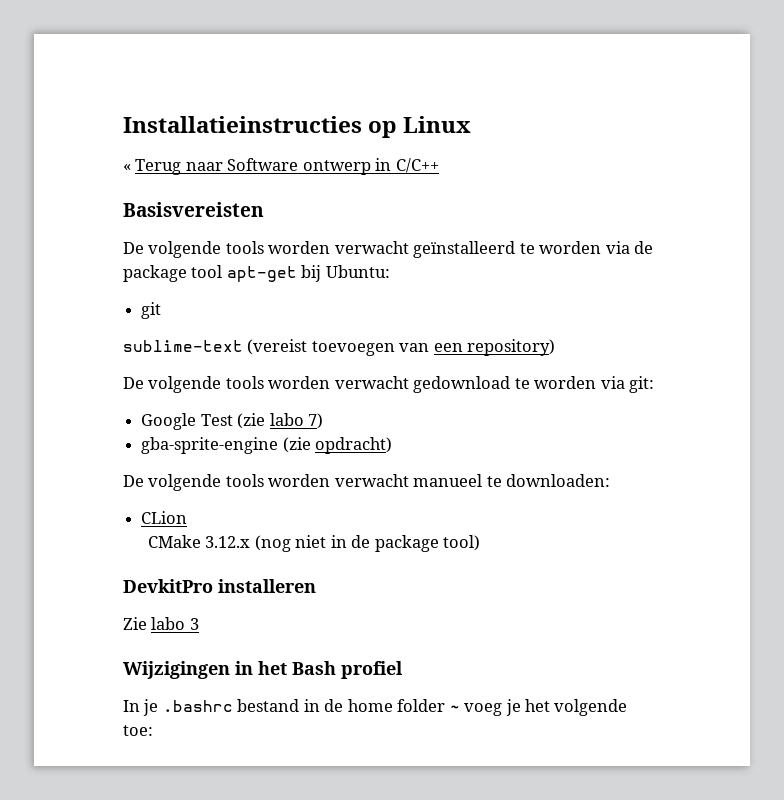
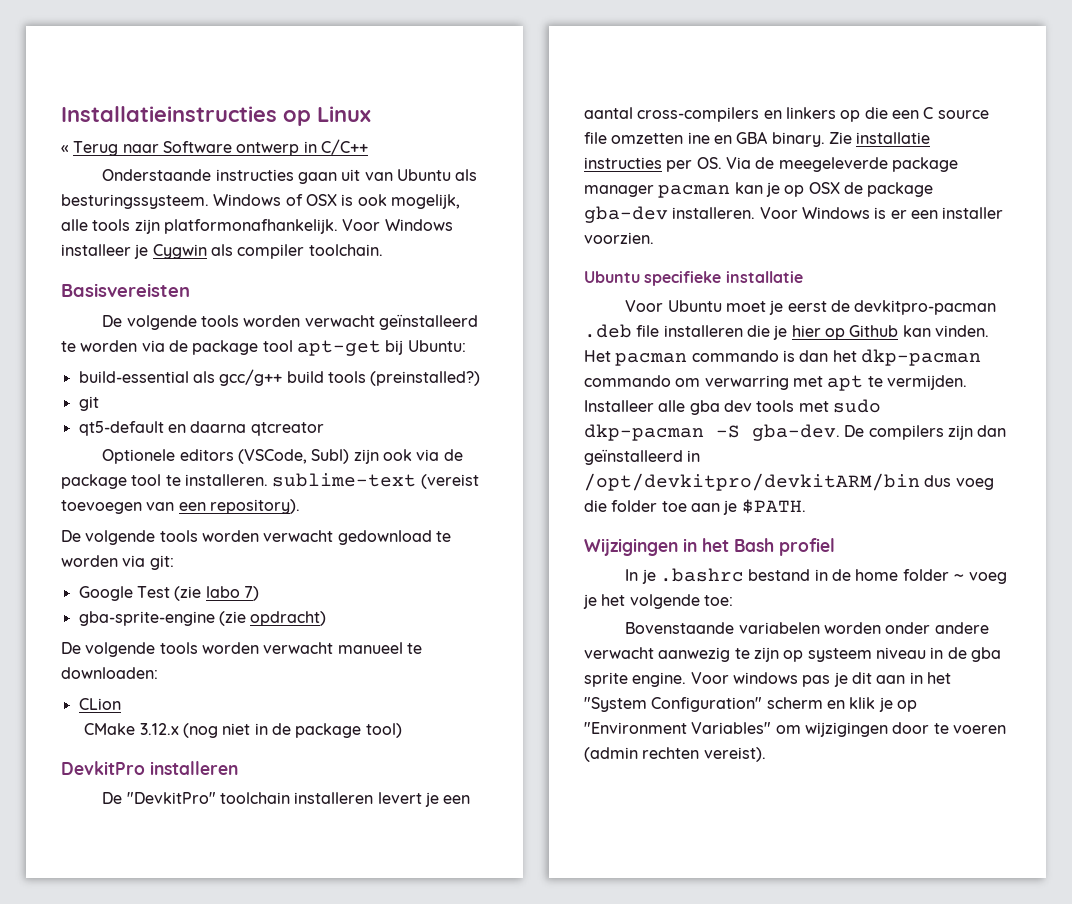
+ Onderstaande instructies gaan uit van Ubuntu als besturingssysteem. Windows of OSX is ook mogelijk, alle tools zijn platformonafhankelijk. Voor Windows installeer je Cygwin als compiler toolchain.
+ build-essential als gcc/g++ build tools (preinstalled?)
  git
- sublime-text (vereist toevoegen van een repository)
+ qt5-default en daarna qtcreator
+ Optionele editors (VSCode, Subl) zijn ook via de package tool te installeren. sublime-text (vereist toevoegen van een repository).
- Zie labo 3
+ De "DevkitPro" toolchain installeren levert je een aantal cross-compilers en linkers op die een C source file omzetten ine en GBA binary. Zie installatie instructies per OS. Via de meegeleverde package manager pacman kan je op OSX de package gba-dev installeren. Voor Windows is er een installer voorzien.
+ Ubuntu specifieke installatie
+ Voor Ubuntu moet je eerst de devkitpro-pacman .deb file installeren die je hier op Github kan vinden. Het pacman commando is dan het dkp-pacman commando om verwarring met apt te vermijden. Installeer alle gba dev tools met sudo dkp-pacman -S gba-dev. De compilers zijn dan geïnstalleerd in /opt/devkitpro/devkitARM/bin dus voeg die folder toe aan je $PATH.
+ Bovenstaande variabelen worden onder andere verwacht aanwezig te zijn op systeem niveau in de gba sprite engine. Voor windows pas je dit aan in het "System Configuration" scherm en klik je op "Environment Variables" om wijzigingen door te voeren (admin rechten vereist).

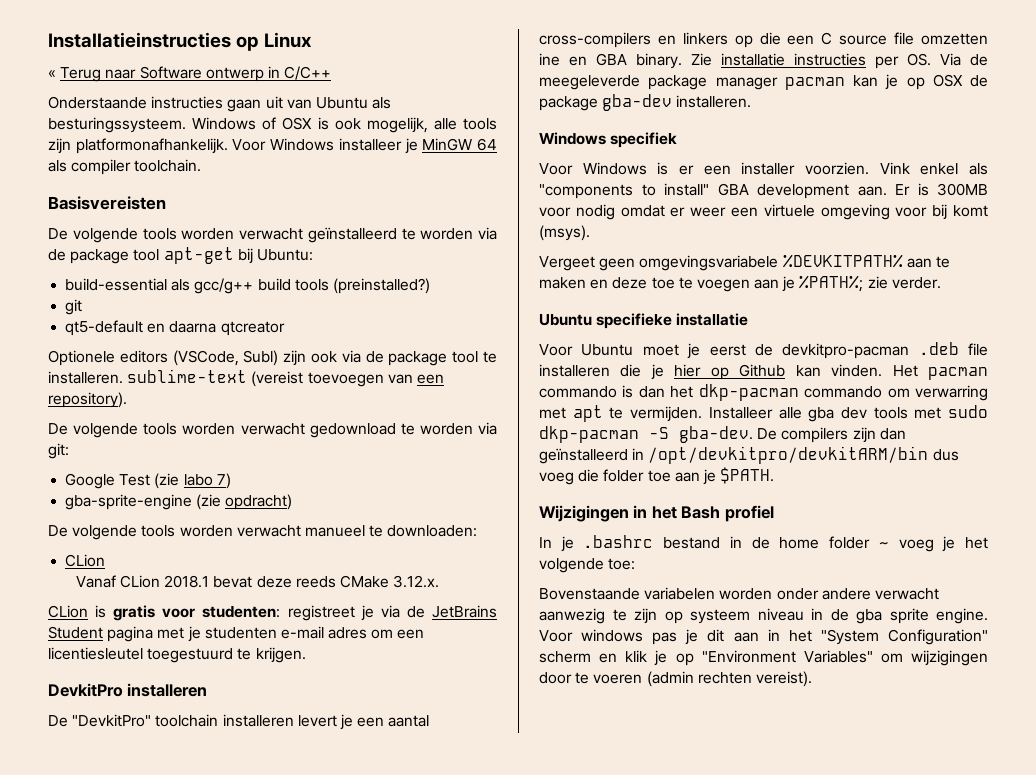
- Voor Windows installeer je Cygwin als compiler toolchain.
+ Voor Windows installeer je MinGW 64 als compiler toolchain.
- CMake 3.12.x (nog niet in de package tool)
+ Vanaf CLion 2018.1 bevat deze reeds CMake 3.12.x.
+ CLion is gratis voor studenten: registreet je via de JetBrains Student pagina met je studenten e-mail adres om een licentiesleutel toegestuurd te krijgen.
- Zie installatie instructies per OS. Via de meegeleverde package manager pacman kan je op OSX de package gba-dev installeren. Voor Windows is er een installer voorzien.
+ Zie installatie instructies per OS. Via de meegeleverde package manager pacman kan je op OSX de package gba-dev installeren.
+ Windows specifiek
+ Voor Windows is er een installer voorzien. Vink enkel als "components to install" GBA development aan. Er is 300MB voor nodig omdat er weer een virtuele omgeving voor bij komt (msys).
+ Vergeet geen omgevingsvariabele %DEVKITPATH% aan te maken en deze toe te voegen aan je %PATH%; zie verder.

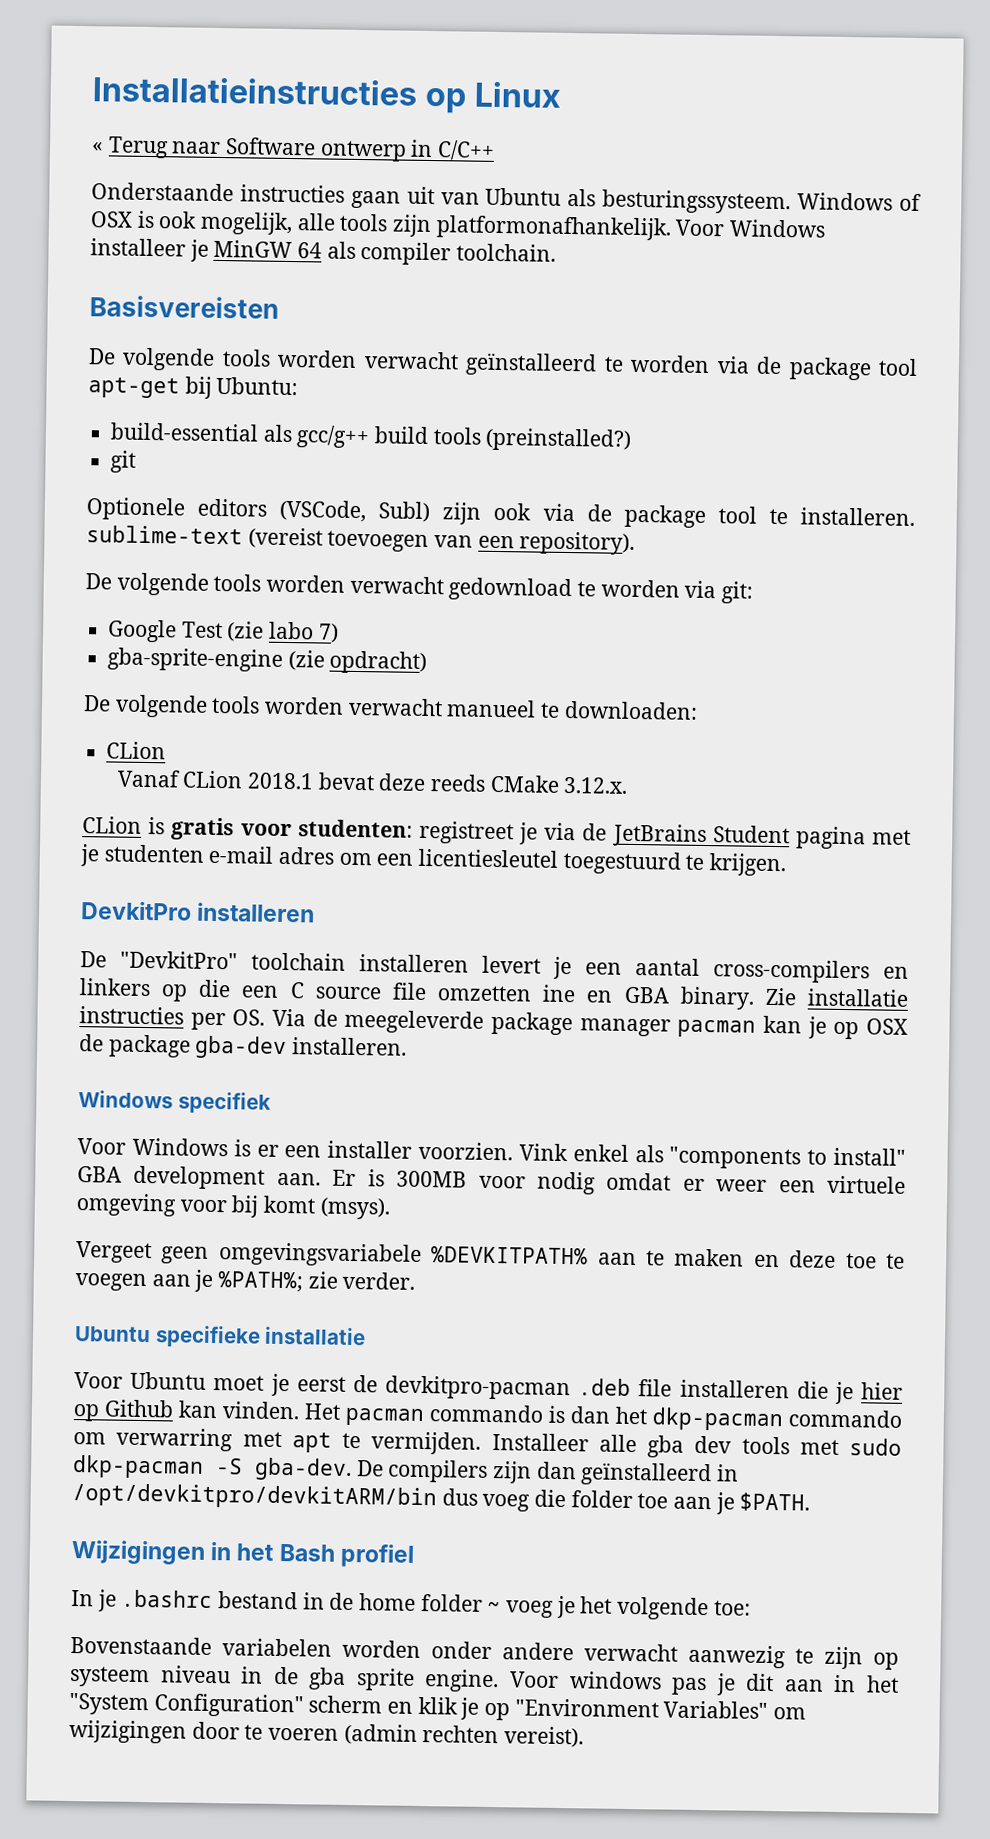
- qt5-default en daarna qtcreator

